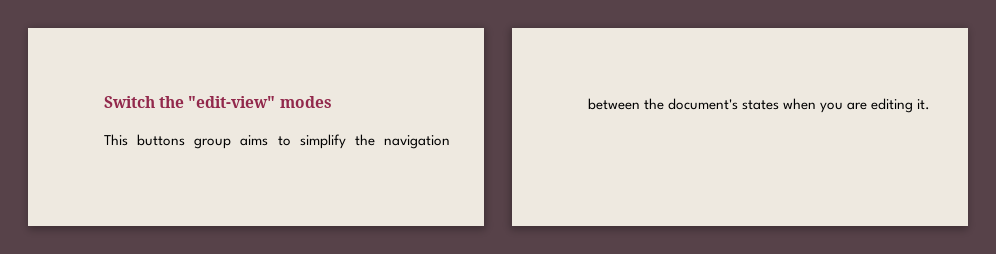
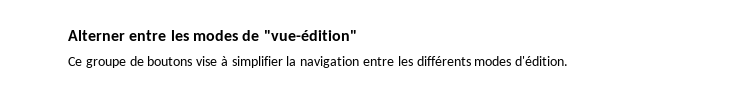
- Switch the "edit-view" modes
- This buttons group aims to simplify the navigation between the document's states when you are editing it.
+ Alterner entre les modes de "vue-édition"
+ Ce groupe de boutons vise à simplifier la navigation entre les différents modes d'édition.

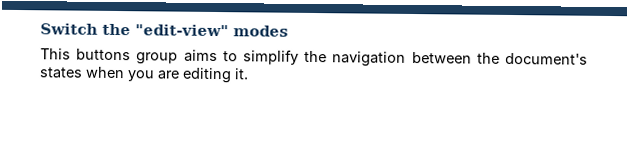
- Alterner entre les modes de "vue-édition"
- Ce groupe de boutons vise à simplifier la navigation entre les différents modes d'édition.
+ Switch the "edit-view" modes
+ This buttons group aims to simplify the navigation between the document's states when you are editing it.

